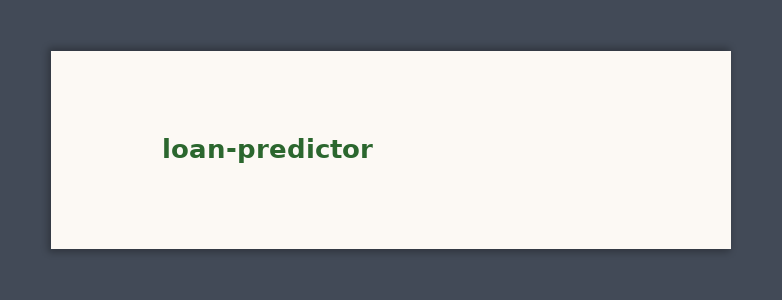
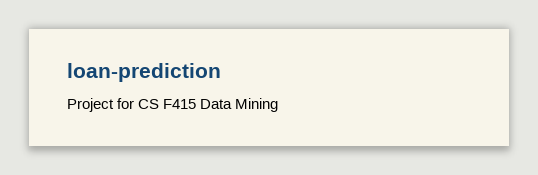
- loan-predictor
+ loan-prediction
+ Project for CS F415 Data Mining

